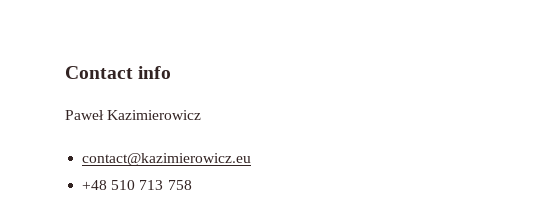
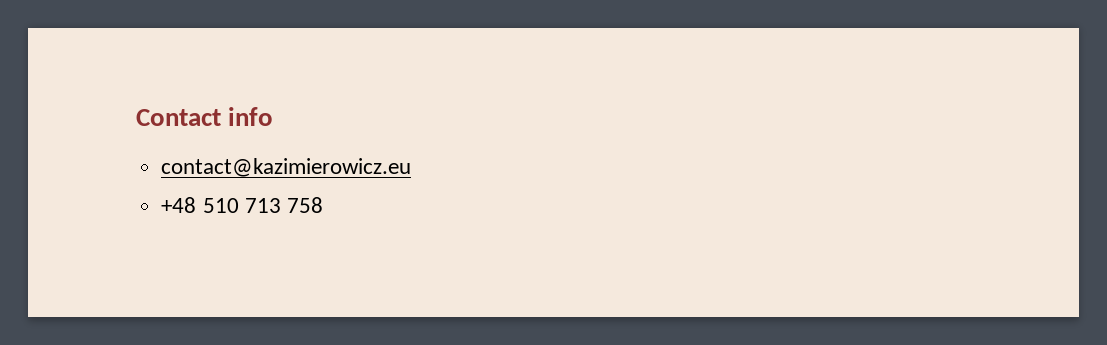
- Paweł Kazimierowicz

